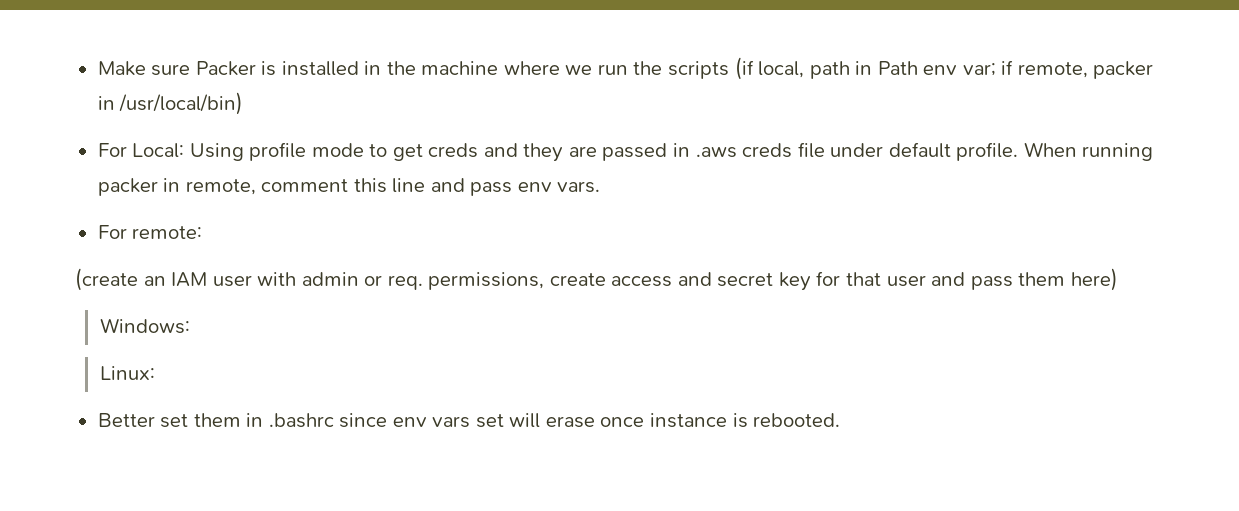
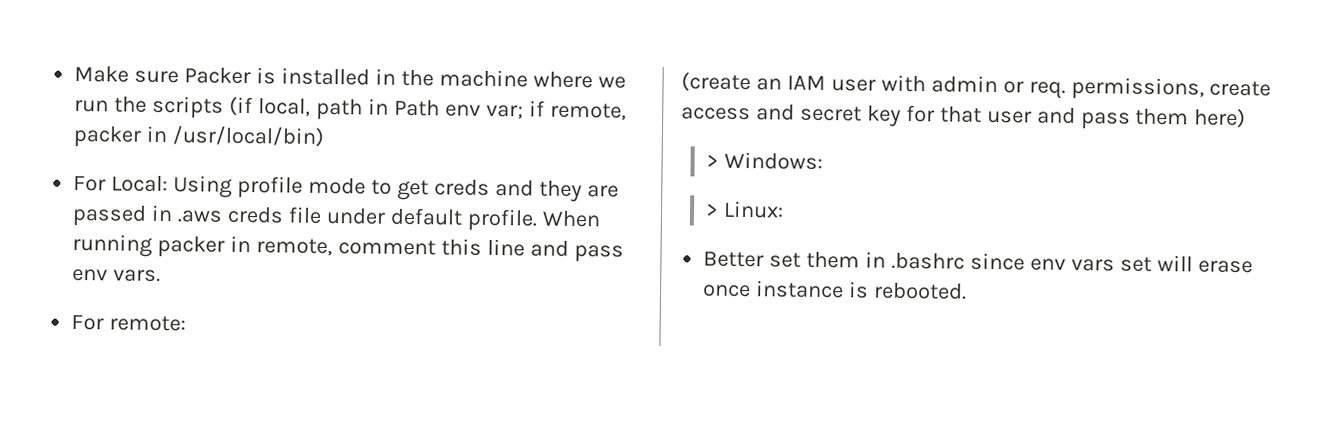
- Windows:
+ > Windows:
- Linux:
+ > Linux:

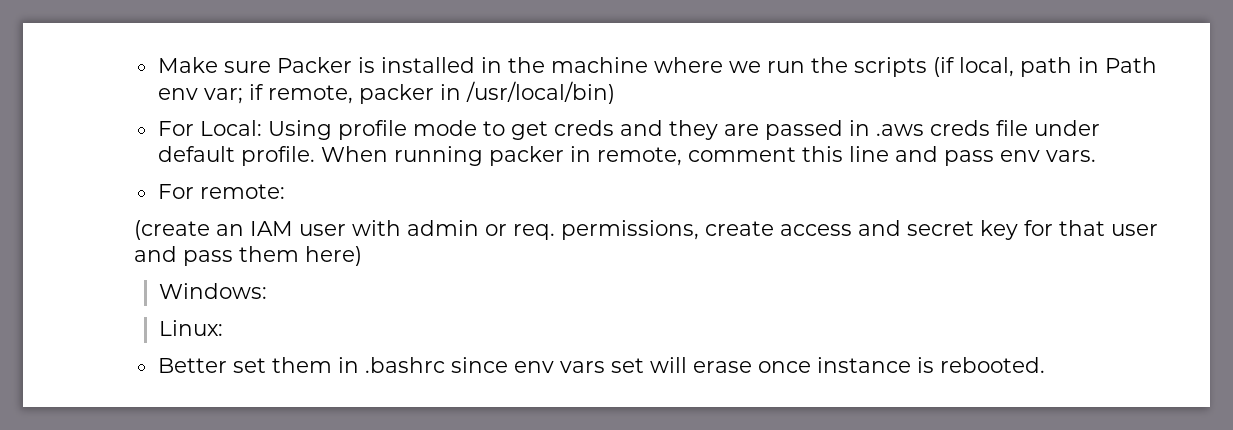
- > Windows:
+ Windows:
- > Linux:
+ Linux:

